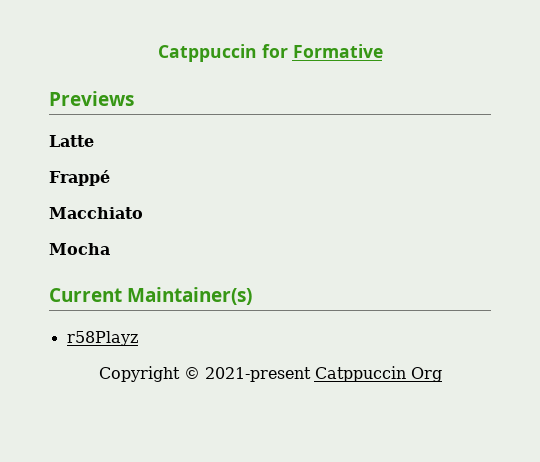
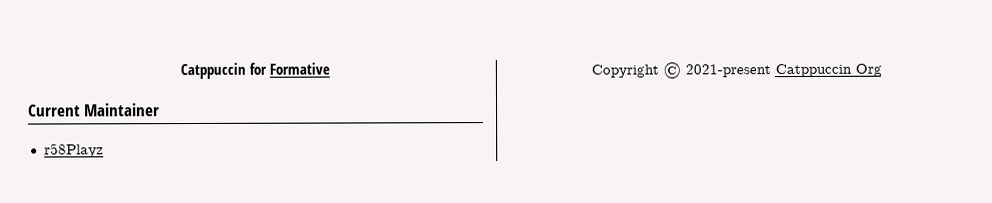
- Previews
- Latte
- Frappé
- Macchiato
- Mocha
- Current Maintainer(s)
+ Current Maintainer

